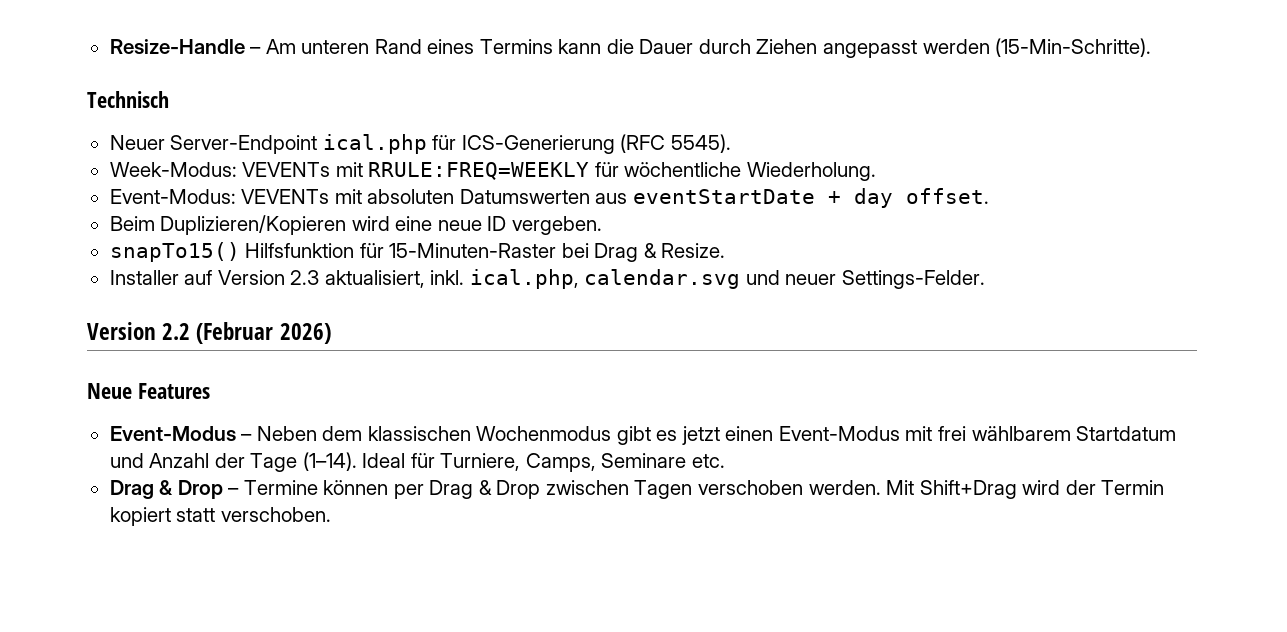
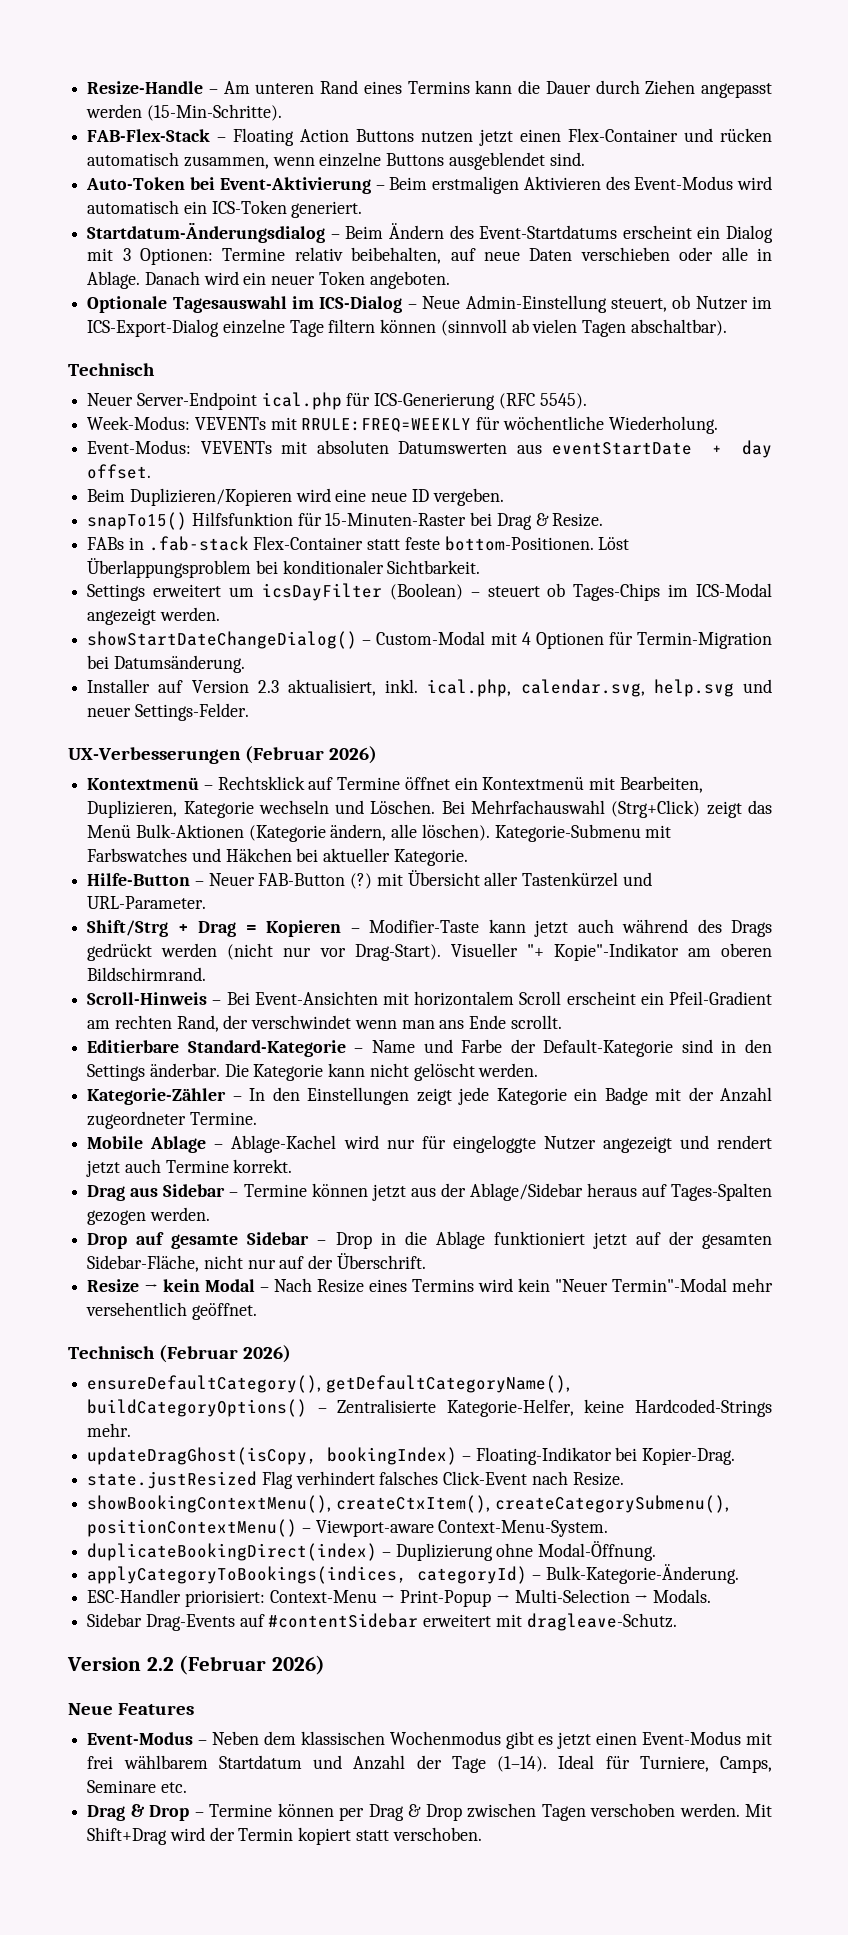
+ FAB-Flex-Stack – Floating Action Buttons nutzen jetzt einen Flex-Container und rücken automatisch zusammen, wenn einzelne Buttons ausgeblendet sind.
+ Auto-Token bei Event-Aktivierung – Beim erstmaligen Aktivieren des Event-Modus wird automatisch ein ICS-Token generiert.
+ Startdatum-Änderungsdialog – Beim Ändern des Event-Startdatums erscheint ein Dialog mit 3 Optionen: Termine relativ beibehalten, auf neue Daten verschieben oder alle in Ablage. Danach wird ein neuer Token angeboten.
+ Optionale Tagesauswahl im ICS-Dialog – Neue Admin-Einstellung steuert, ob Nutzer im ICS-Export-Dialog einzelne Tage filtern können (sinnvoll ab vielen Tagen abschaltbar).
+ FABs in .fab-stack Flex-Container statt feste bottom-Positionen. Löst Überlappungsproblem bei konditionaler Sichtbarkeit.
+ Settings erweitert um icsDayFilter (Boolean) – steuert ob Tages-Chips im ICS-Modal angezeigt werden.
+ showStartDateChangeDialog() – Custom-Modal mit 4 Optionen für Termin-Migration bei Datumsänderung.
- Installer auf Version 2.3 aktualisiert, inkl. ical.php, calendar.svg und neuer Settings-Felder.
+ Installer auf Version 2.3 aktualisiert, inkl. ical.php, calendar.svg, help.svg und neuer Settings-Felder.
+ UX-Verbesserungen (Februar 2026)
+ Kontextmenü – Rechtsklick auf Termine öffnet ein Kontextmenü mit Bearbeiten, Duplizieren, Kategorie wechseln und Löschen. Bei Mehrfachauswahl (Strg+Click) zeigt das Menü Bulk-Aktionen (Kategorie ändern, alle löschen). Kategorie-Submenu mit Farbswatches und Häkchen bei aktueller Kategorie.
+ Hilfe-Button – Neuer FAB-Button (?) mit Übersicht aller Tastenkürzel und URL-Parameter.
+ Shift/Strg + Drag = Kopieren – Modifier-Taste kann jetzt auch während des Drags gedrückt werden (nicht nur vor Drag-Start). Visueller "+ Kopie"-Indikator am oberen Bildschirmrand.
+ Scroll-Hinweis – Bei Event-Ansichten mit horizontalem Scroll erscheint ein Pfeil-Gradient am rechten Rand, der verschwindet wenn man ans Ende scrollt.
+ Editierbare Standard-Kategorie – Name und Farbe der Default-Kategorie sind in den Settings änderbar. Die Kategorie kann nicht gelöscht werden.
+ Kategorie-Zähler – In den Einstellungen zeigt jede Kategorie ein Badge mit der Anzahl zugeordneter Termine.
+ Mobile Ablage – Ablage-Kachel wird nur für eingeloggte Nutzer angezeigt und rendert jetzt auch Termine korrekt.
+ Drag aus Sidebar – Termine können jetzt aus der Ablage/Sidebar heraus auf Tages-Spalten gezogen werden.
+ Drop auf gesamte Sidebar – Drop in die Ablage funktioniert jetzt auf der gesamten Sidebar-Fläche, nicht nur auf der Überschrift.
+ Resize → kein Modal – Nach Resize eines Termins wird kein "Neuer Termin"-Modal mehr versehentlich geöffnet.
+ Technisch (Februar 2026)
+ ensureDefaultCategory(), getDefaultCategoryName(), buildCategoryOptions() – Zentralisierte Kategorie-Helfer, keine Hardcoded-Strings mehr.
+ updateDragGhost(isCopy, bookingIndex) – Floating-Indikator bei Kopier-Drag.
+ state.justResized Flag verhindert falsches Click-Event nach Resize.
+ showBookingContextMenu(), createCtxItem(), createCategorySubmenu(), positionContextMenu() – Viewport-aware Context-Menu-System.
+ duplicateBookingDirect(index) – Duplizierung ohne Modal-Öffnung.
+ applyCategoryToBookings(indices, categoryId) – Bulk-Kategorie-Änderung.
+ ESC-Handler priorisiert: Context-Menu → Print-Popup → Multi-Selection → Modals.
+ Sidebar Drag-Events auf #contentSidebar erweitert mit dragleave-Schutz.

